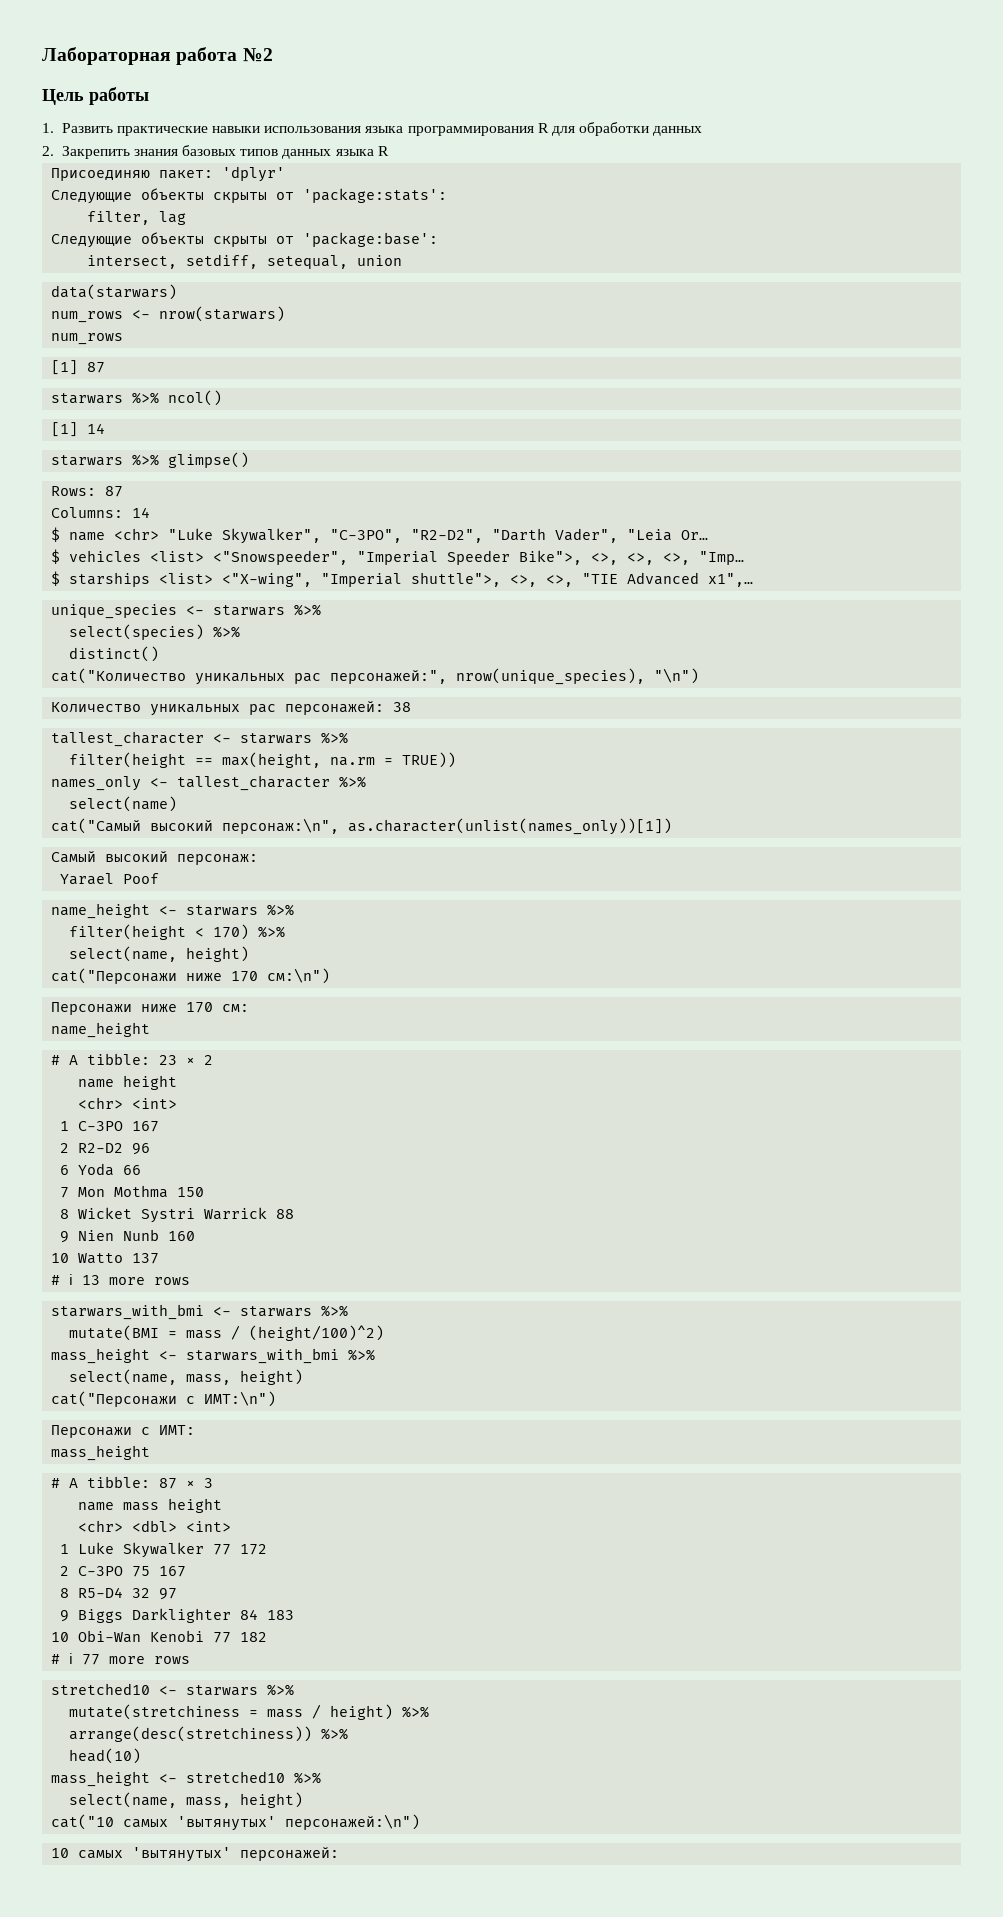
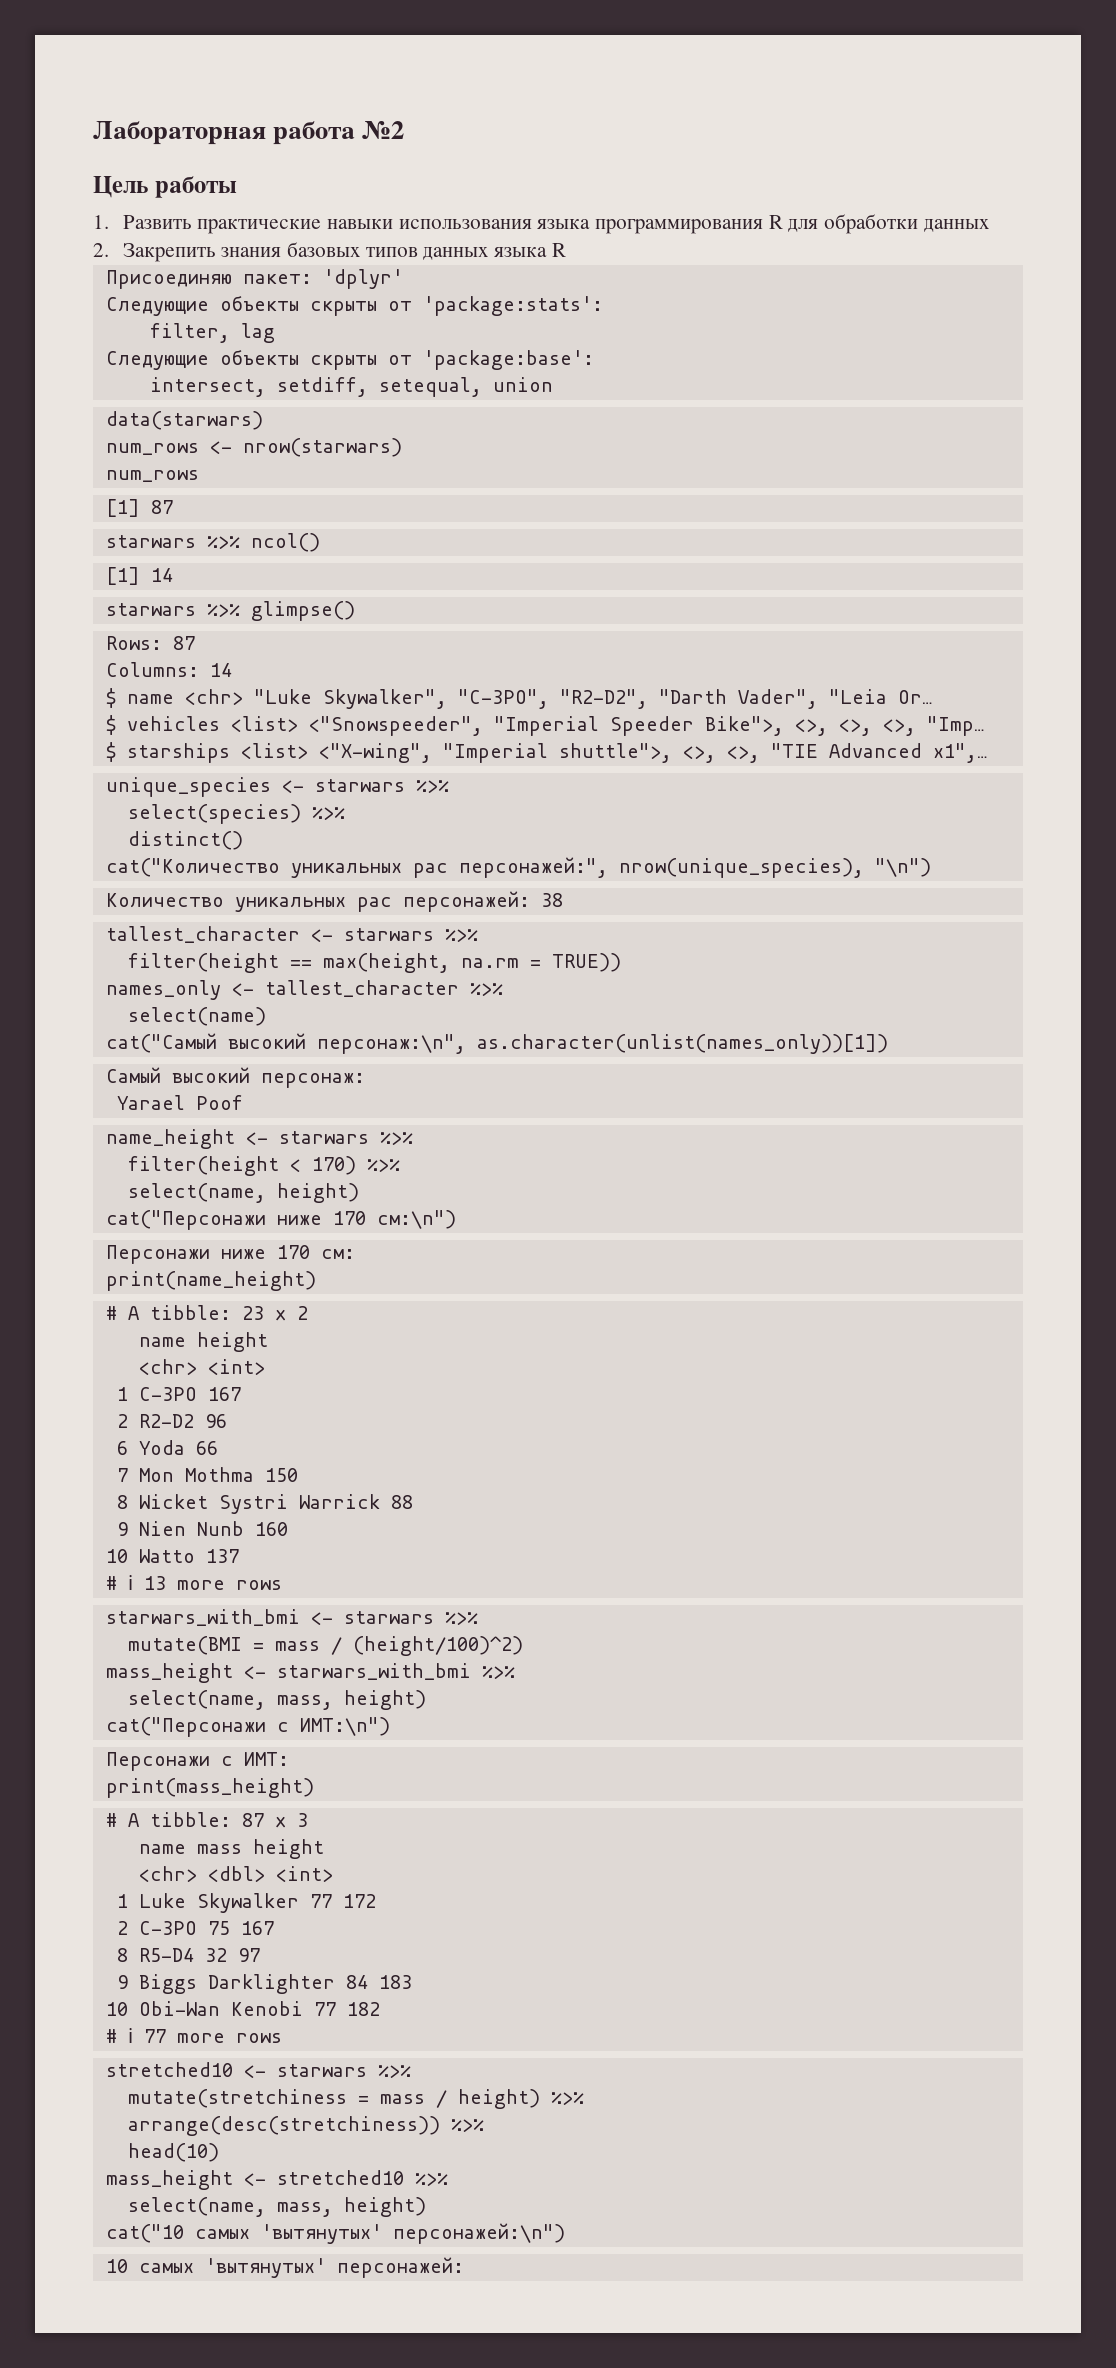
  Персонажи ниже 170 см:
- name_height
+ print(name_height)
  Персонажи с ИМТ:
- mass_height
+ print(mass_height)

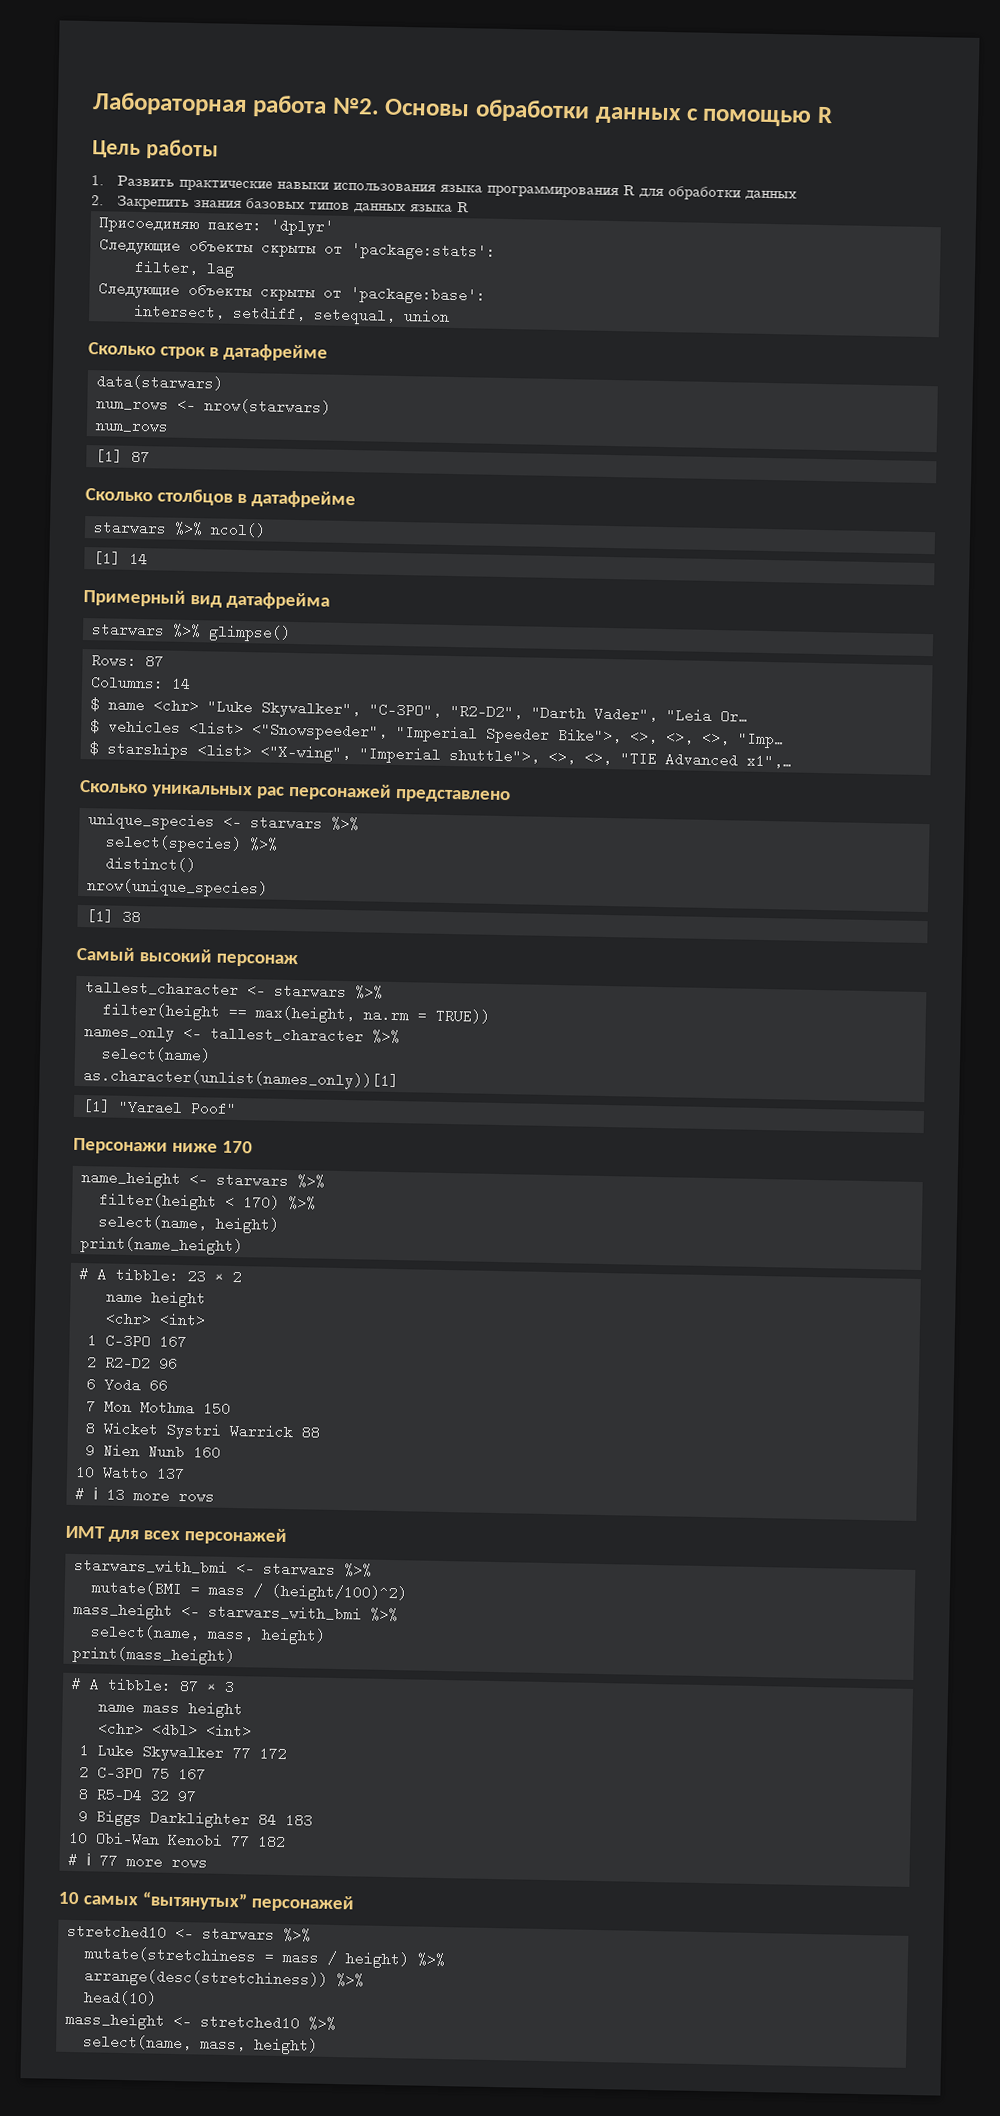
- Лабораторная работа №2
+ Лабораторная работа №2. Основы обработки данных с помощью R
+ Сколько строк в датафрейме
+ Сколько столбцов в датафрейме
+ Примерный вид датафрейма
+ Сколько уникальных рас персонажей представлено
- cat("Количество уникальных рас персонажей:", nrow(unique_species), "\n")
- Количество уникальных рас персонажей: 38
+ nrow(unique_species)
+ [1] 38
+ Самый высокий персонаж
- cat("Самый высокий персонаж:\n", as.character(unlist(names_only))[1])
- Самый высокий персонаж:
- Yarael Poof
+ as.character(unlist(names_only))[1]
+ [1] "Yarael Poof"
+ Персонажи ниже 170
- cat("Персонажи ниже 170 см:\n")
- Персонажи ниже 170 см:
+ ИМТ для всех персонажей
- cat("Персонажи с ИМТ:\n")
- Персонажи с ИМТ:
+ 10 самых “вытянутых” персонажей
- cat("10 самых 'вытянутых' персонажей:\n")
- 10 самых 'вытянутых' персонажей:

